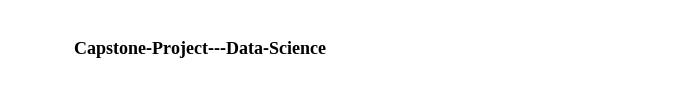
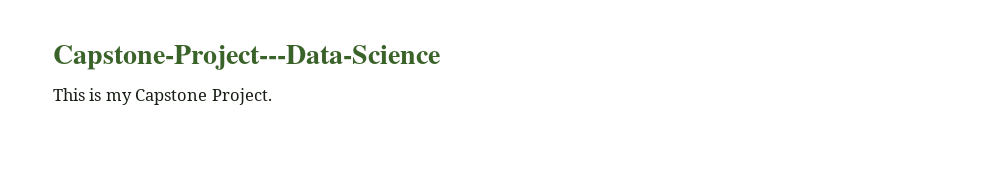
+ This is my Capstone Project.

